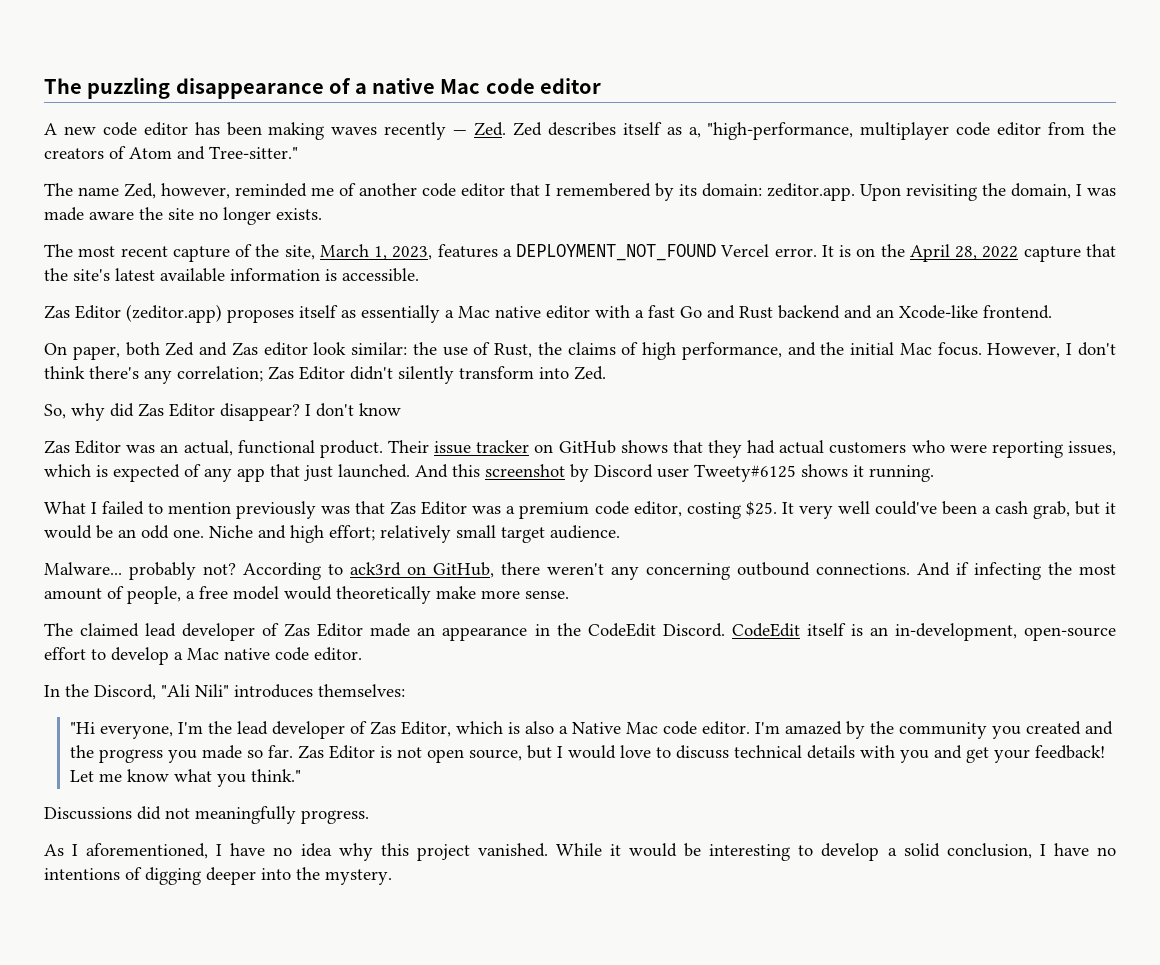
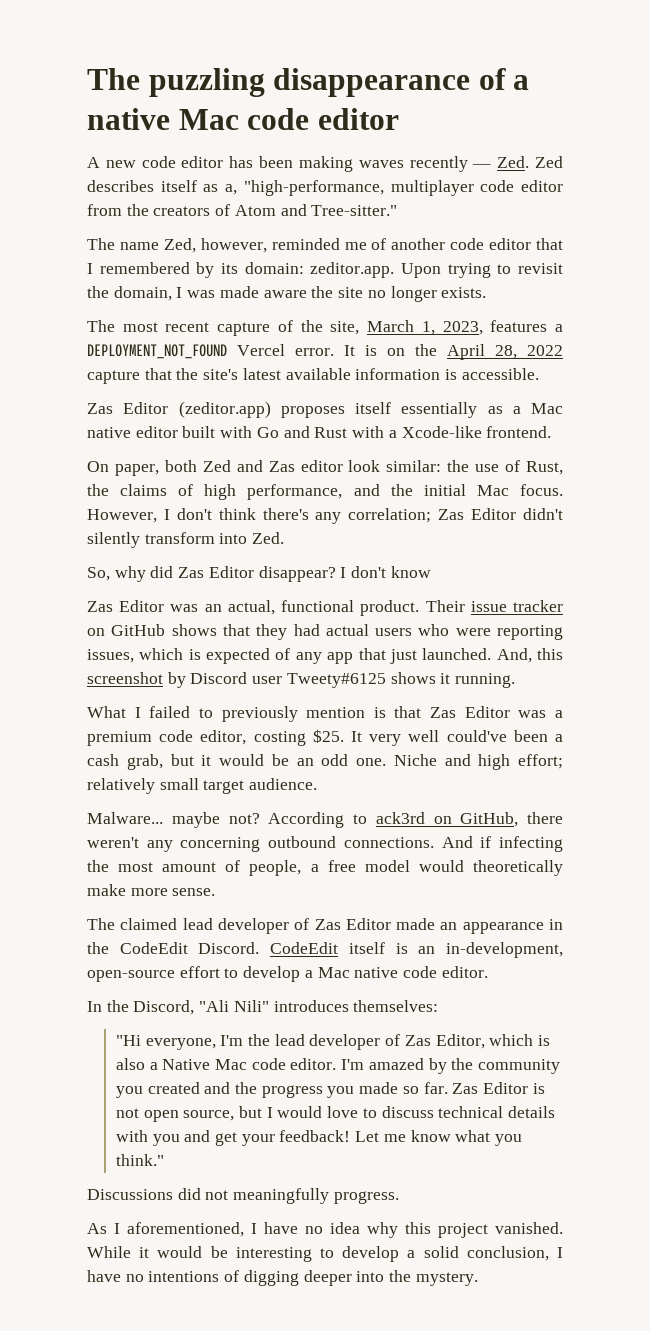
- The name Zed, however, reminded me of another code editor that I remembered by its domain: zeditor.app. Upon revisiting the domain, I was made aware the site no longer exists.
+ The name Zed, however, reminded me of another code editor that I remembered by its domain: zeditor.app. Upon trying to revisit the domain, I was made aware the site no longer exists.
- Zas Editor (zeditor.app) proposes itself as essentially a Mac native editor with a fast Go and Rust backend and an Xcode-like frontend.
+ Zas Editor (zeditor.app) proposes itself essentially as a Mac native editor built with Go and Rust with a Xcode-like frontend.
- Their issue tracker on GitHub shows that they had actual customers who were reporting issues, which is expected of any app that just launched.
+ Their issue tracker on GitHub shows that they had actual users who were reporting issues, which is expected of any app that just launched.
- And this screenshot by Discord user Tweety#6125 shows it running.
+ And, this screenshot by Discord user Tweety#6125 shows it running.
- What I failed to mention previously was that Zas Editor was a premium code editor, costing $25.
+ What I failed to previously mention is that Zas Editor was a premium code editor, costing $25.
- Malware... probably not?
+ Malware... maybe not?

